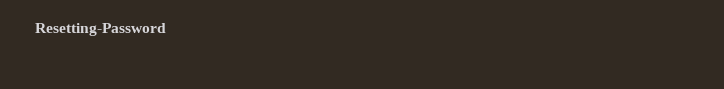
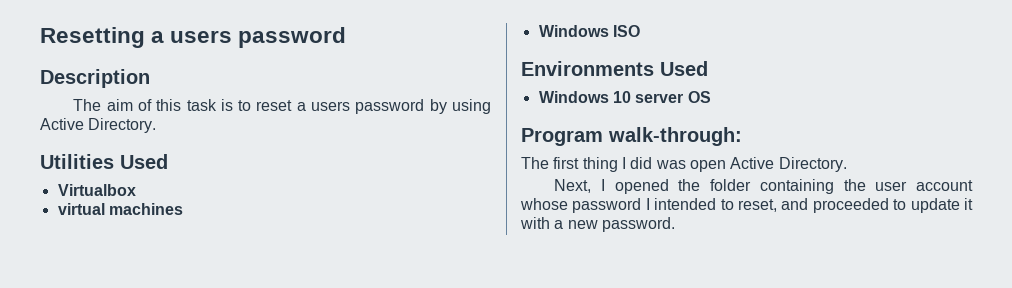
- Resetting-Password
+ Resetting a users password
+ Description
+ The aim of this task is to reset a users password by using Active Directory.
+ Utilities Used
+ Virtualbox
+ virtual machines
+ Windows ISO
+ Environments Used
+ Windows 10 server OS
+ Program walk-through:
+ The first thing I did was open Active Directory.
+ Next, I opened the folder containing the user account whose password I intended to reset, and proceeded to update it with a new password.

